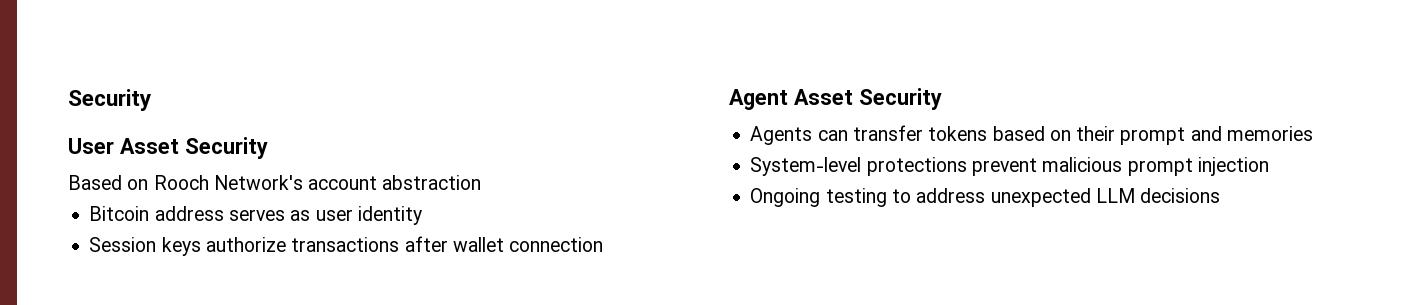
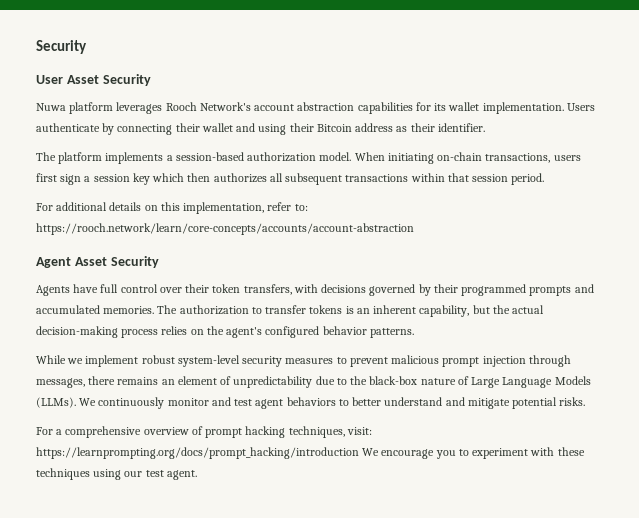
- Based on Rooch Network's account abstraction
- Bitcoin address serves as user identity
- Session keys authorize transactions after wallet connection
+ Nuwa platform leverages Rooch Network's account abstraction capabilities for its wallet implementation. Users authenticate by connecting their wallet and using their Bitcoin address as their identifier.
+ The platform implements a session-based authorization model. When initiating on-chain transactions, users first sign a session key which then authorizes all subsequent transactions within that session period.
+ For additional details on this implementation, refer to: https://rooch.network/learn/core-concepts/accounts/account-abstraction
  Agent Asset Security
- Agents can transfer tokens based on their prompt and memories
- System-level protections prevent malicious prompt injection
- Ongoing testing to address unexpected LLM decisions
+ Agents have full control over their token transfers, with decisions governed by their programmed prompts and accumulated memories. The authorization to transfer tokens is an inherent capability, but the actual decision-making process relies on the agent's configured behavior patterns.
+ While we implement robust system-level security measures to prevent malicious prompt injection through messages, there remains an element of unpredictability due to the black-box nature of Large Language Models (LLMs). We continuously monitor and test agent behaviors to better understand and mitigate potential risks.
+ For a comprehensive overview of prompt hacking techniques, visit: https://learnprompting.org/docs/prompt_hacking/introduction We encourage you to experiment with these techniques using our test agent.

